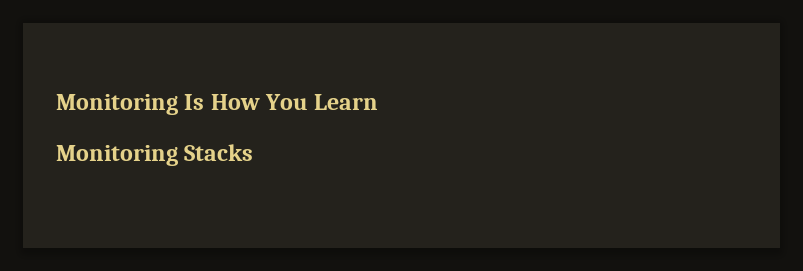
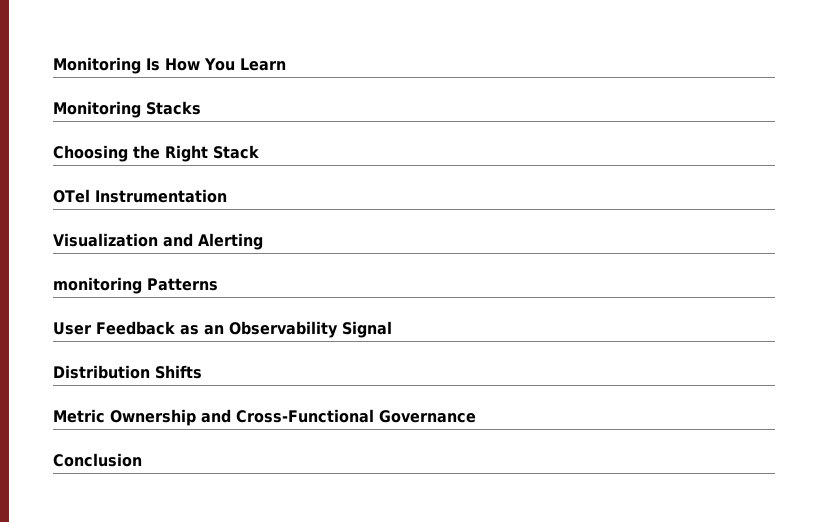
+ Choosing the Right Stack
+ OTel Instrumentation
+ Visualization and Alerting
+ monitoring Patterns
+ User Feedback as an Observability Signal
+ Distribution Shifts
+ Metric Ownership and Cross-Functional Governance
+ Conclusion

